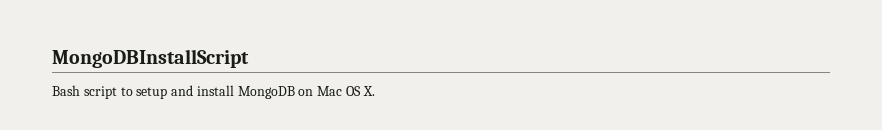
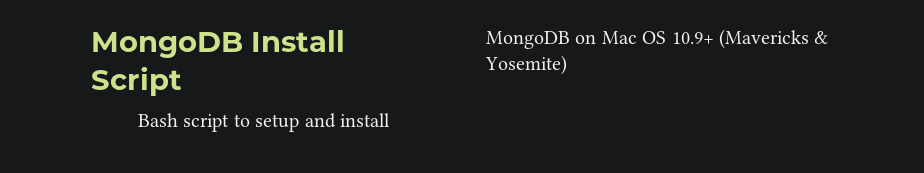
- MongoDBInstallScript
+ MongoDB Install Script
- Bash script to setup and install MongoDB on Mac OS X.
+ Bash script to setup and install MongoDB on Mac OS 10.9+ (Mavericks & Yosemite)

